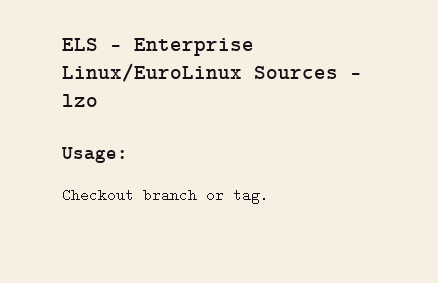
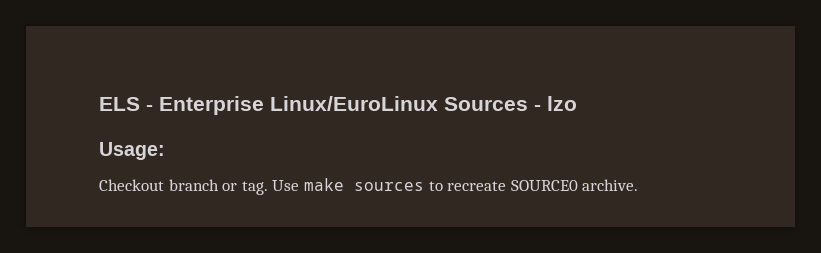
+ Use make sources to recreate SOURCE0 archive.

